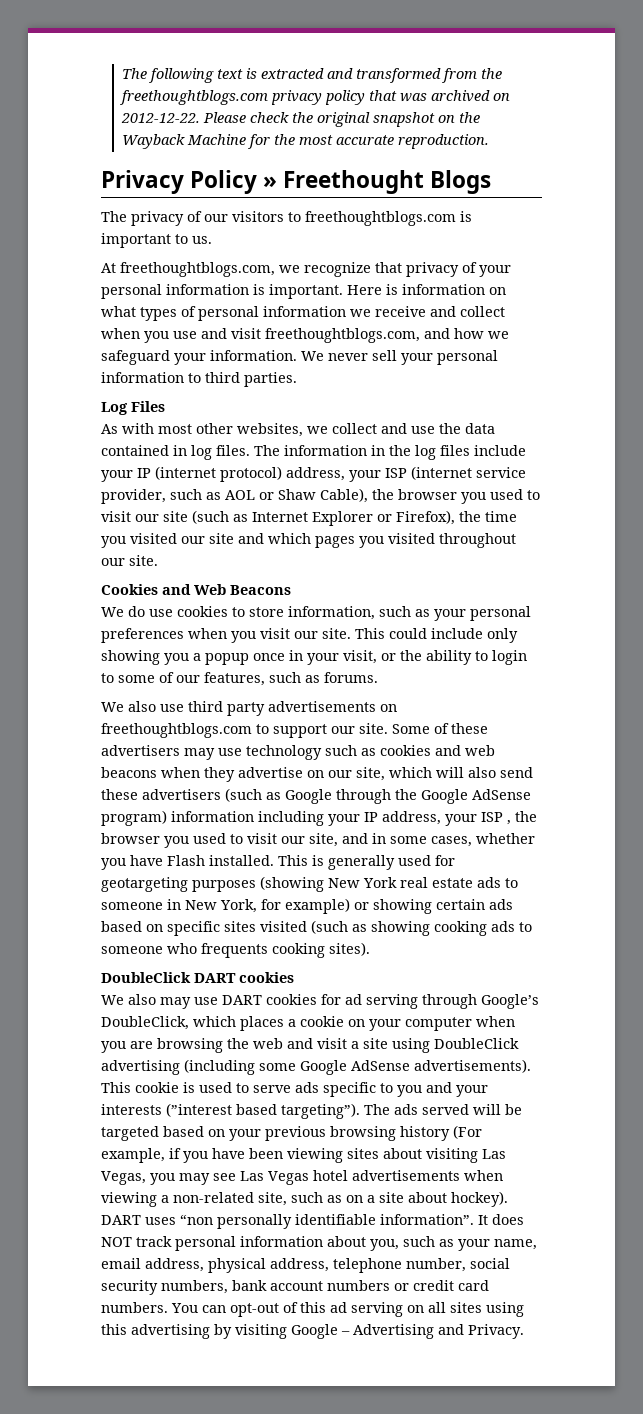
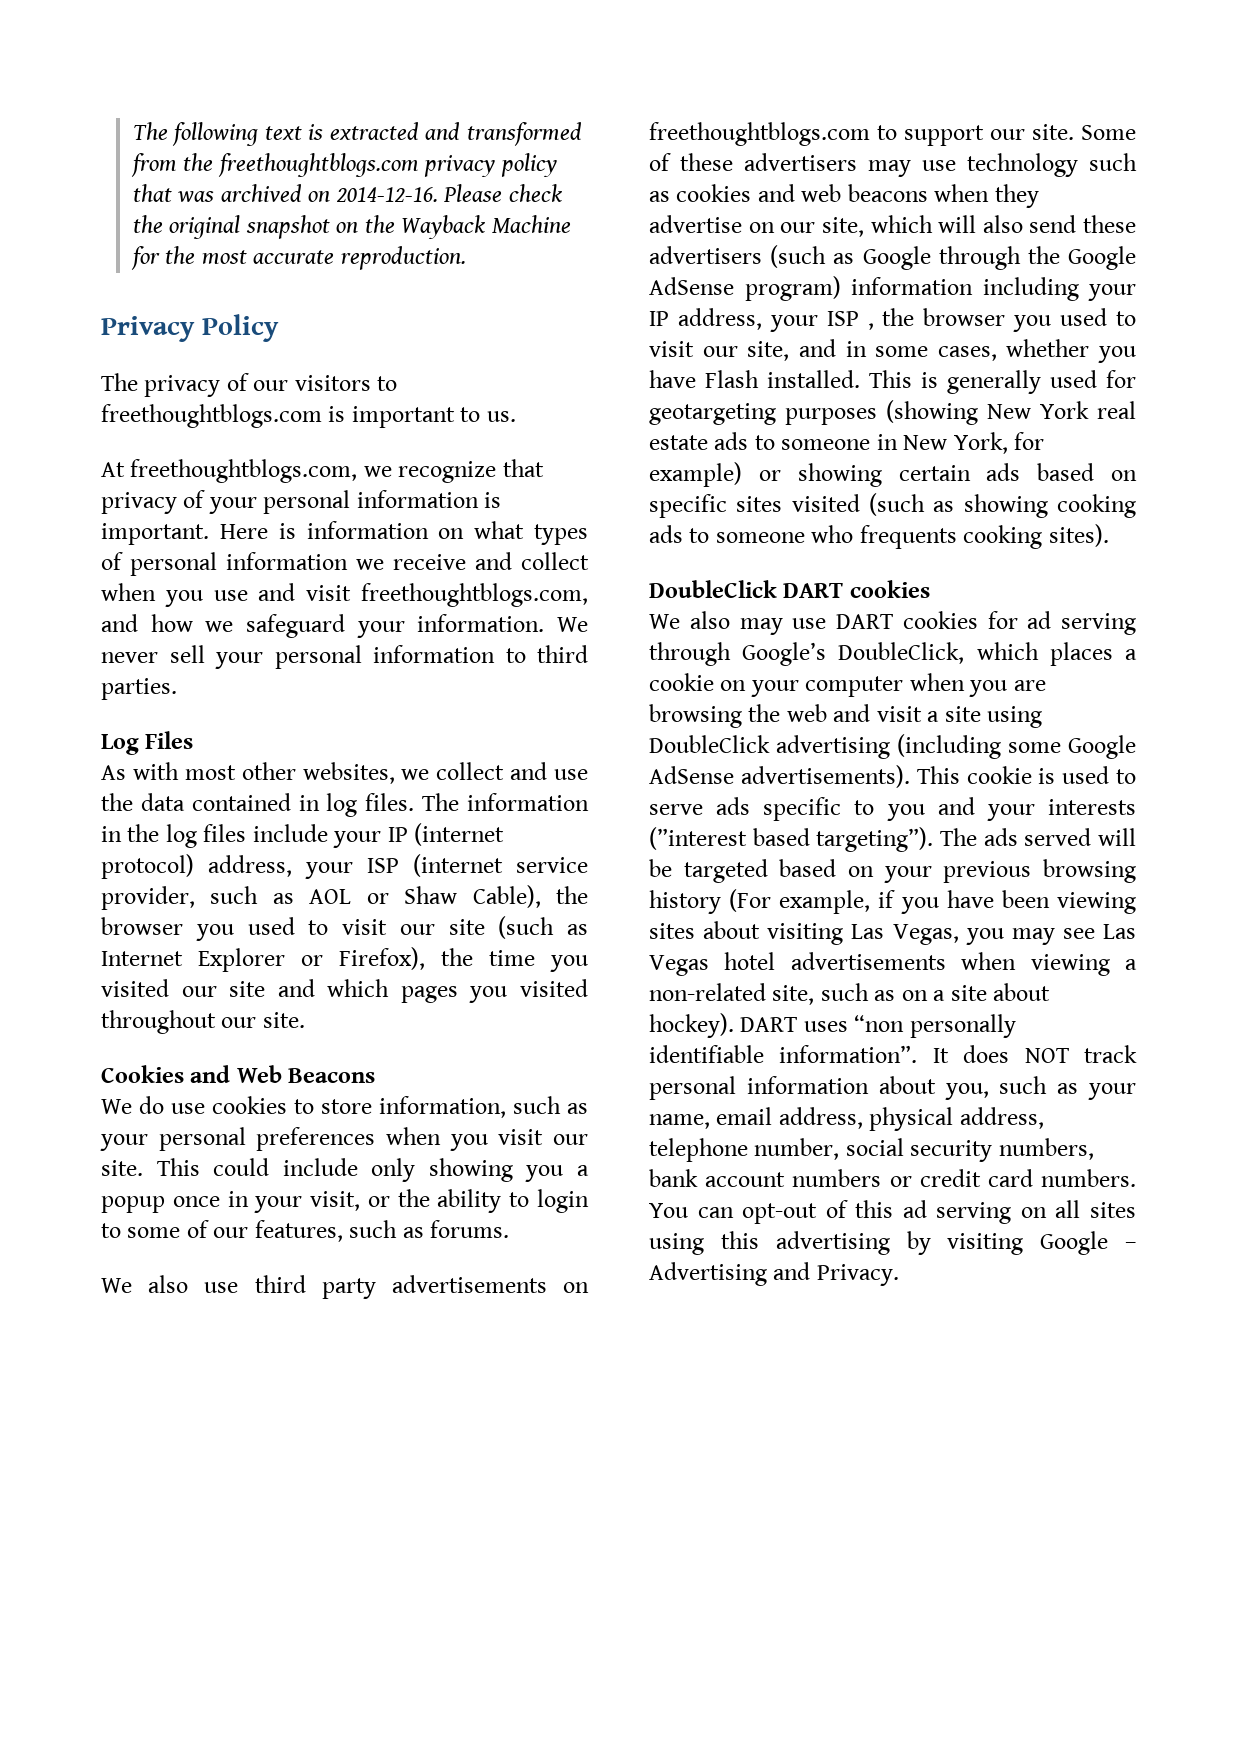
- The following text is extracted and transformed from the freethoughtblogs.com privacy policy that was archived on 2012-12-22.
+ The following text is extracted and transformed from the freethoughtblogs.com privacy policy that was archived on 2014-12-16.
- Privacy Policy » Freethought Blogs
+ Privacy Policy

